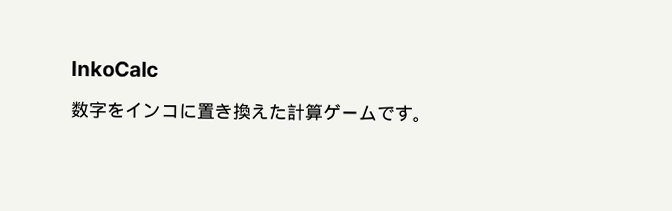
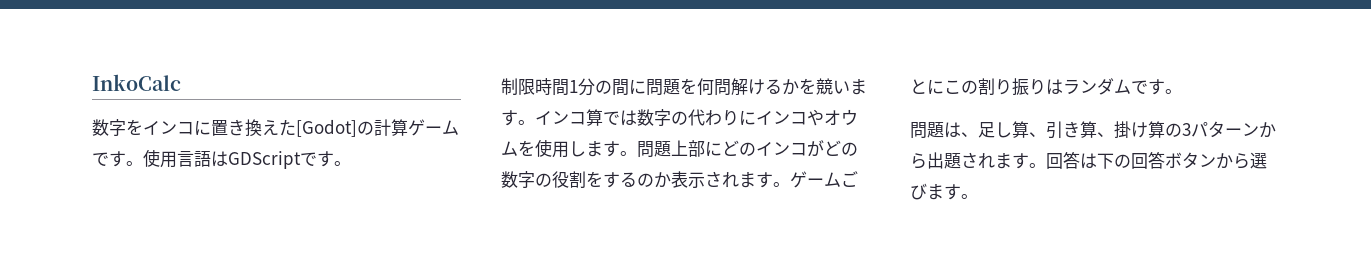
- 数字をインコに置き換えた計算ゲームです。
+ 数字をインコに置き換えた[Godot]の計算ゲームです。
+ 使用言語はGDScriptです。
+ 制限時間1分の間に問題を何問解けるかを競います。インコ算では数字の代わりにインコやオウムを使用します。問題上部にどのインコがどの数字の役割をするのか表示されます。ゲームごとにこの割り振りはランダムです。
+ 問題は、足し算、引き算、掛け算の3パターンから出題されます。回答は下の回答ボタンから選びます。

